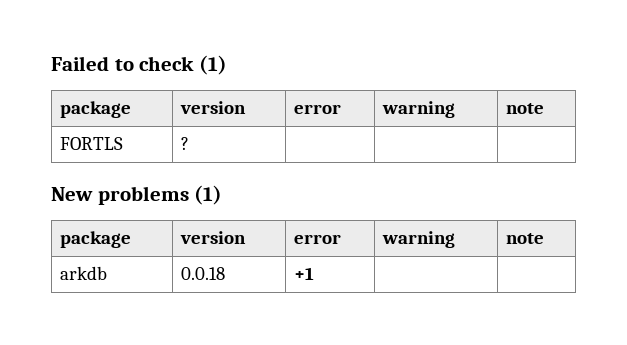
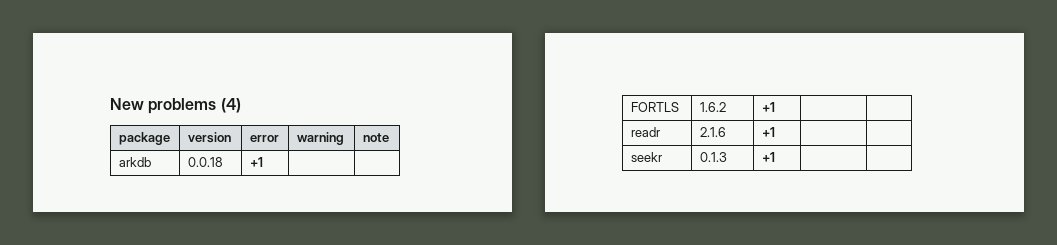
- Failed to check (1)
- package | version | error | warning | note
- FORTLS | ? | | |
- New problems (1)
+ New problems (4)
+ FORTLS | 1.6.2 | +1 | |
+ readr | 2.1.6 | +1 | |
+ seekr | 0.1.3 | +1 | |

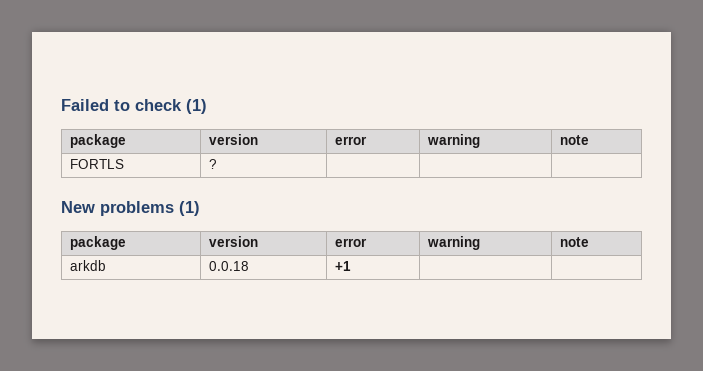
+ Failed to check (1)
+ package | version | error | warning | note
+ FORTLS | ? | | |
- New problems (4)
+ New problems (1)
- FORTLS | 1.6.2 | +1 | |
- readr | 2.1.6 | +1 | |
- seekr | 0.1.3 | +1 | |

